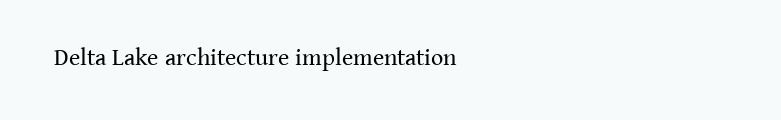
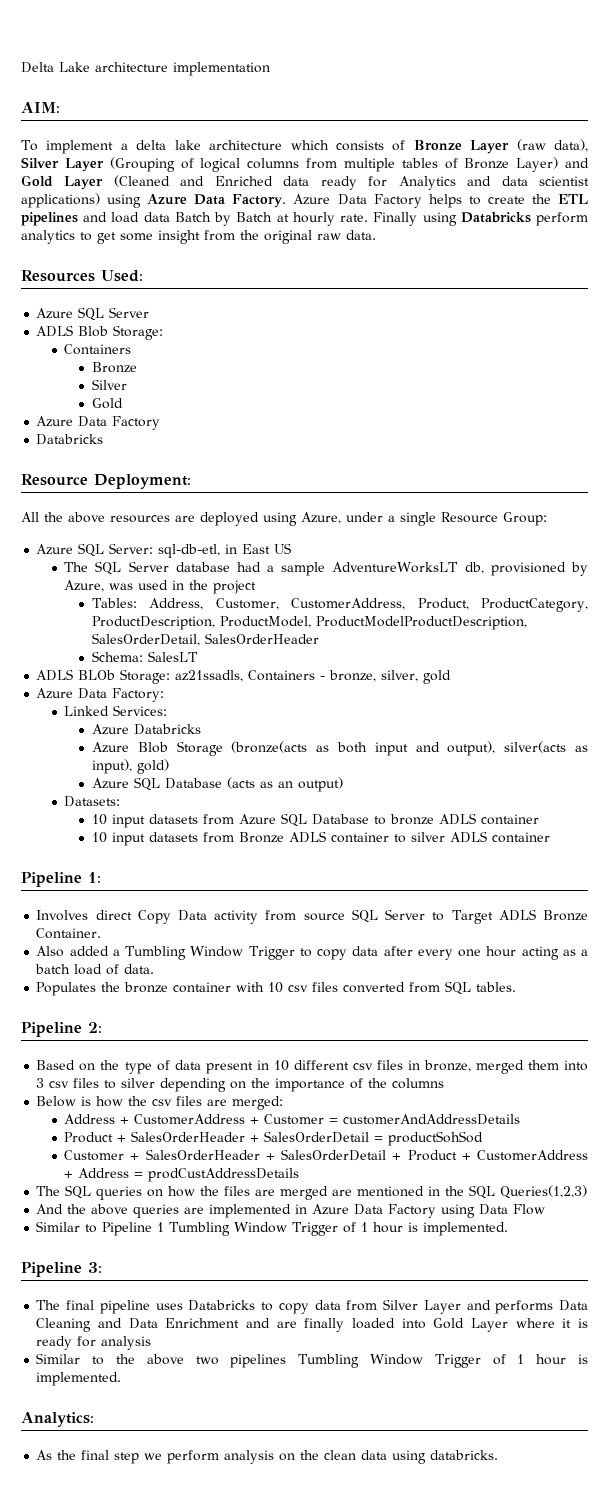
+ AIM:
+ To implement a delta lake architecture which consists of Bronze Layer (raw data), Silver Layer (Grouping of logical columns from multiple tables of Bronze Layer) and Gold Layer (Cleaned and Enriched data ready for Analytics and data scientist applications) using Azure Data Factory. Azure Data Factory helps to create the ETL pipelines and load data Batch by Batch at hourly rate. Finally using Databricks perform analytics to get some insight from the original raw data.
+ Resources Used:
+ Azure SQL Server
+ ADLS Blob Storage:
+ Containers
+ Bronze
+ Silver
+ Gold
+ Azure Data Factory
+ Databricks
+ Resource Deployment:
+ All the above resources are deployed using Azure, under a single Resource Group:
+ Azure SQL Server: sql-db-etl, in East US
+ The SQL Server database had a sample AdventureWorksLT db, provisioned by Azure, was used in the project
+ Tables: Address, Customer, CustomerAddress, Product, ProductCategory, ProductDescription, ProductModel, ProductModelProductDescription, SalesOrderDetail, SalesOrderHeader
+ Schema: SalesLT
+ ADLS BLOb Storage: az21ssadls, Containers - bronze, silver, gold
+ Azure Data Factory:
+ Linked Services:
+ Azure Databricks
+ Azure Blob Storage (bronze(acts as both input and output), silver(acts as input), gold)
+ Azure SQL Database (acts as an output)
+ Datasets:
+ 10 input datasets from Azure SQL Database to bronze ADLS container
+ 10 input datasets from Bronze ADLS container to silver ADLS container
+ Pipeline 1:
+ Involves direct Copy Data activity from source SQL Server to Target ADLS Bronze Container.
+ Also added a Tumbling Window Trigger to copy data after every one hour acting as a batch load of data.
+ Populates the bronze container with 10 csv files converted from SQL tables.
+ Pipeline 2:
+ Based on the type of data present in 10 different csv files in bronze, merged them into 3 csv files to silver depending on the importance of the columns
+ Below is how the csv files are merged:
+ Address + CustomerAddress + Customer = customerAndAddressDetails
+ Product + SalesOrderHeader + SalesOrderDetail = productSohSod
+ Customer + SalesOrderHeader + SalesOrderDetail + Product + CustomerAddress + Address = prodCustAddressDetails
+ The SQL queries on how the files are merged are mentioned in the SQL Queries(1,2,3)
+ And the above queries are implemented in Azure Data Factory using Data Flow
+ Similar to Pipeline 1 Tumbling Window Trigger of 1 hour is implemented.
+ Pipeline 3:
+ The final pipeline uses Databricks to copy data from Silver Layer and performs Data Cleaning and Data Enrichment and are finally loaded into Gold Layer where it is ready for analysis
+ Similar to the above two pipelines Tumbling Window Trigger of 1 hour is implemented.
+ Analytics:
+ As the final step we perform analysis on the clean data using databricks.

